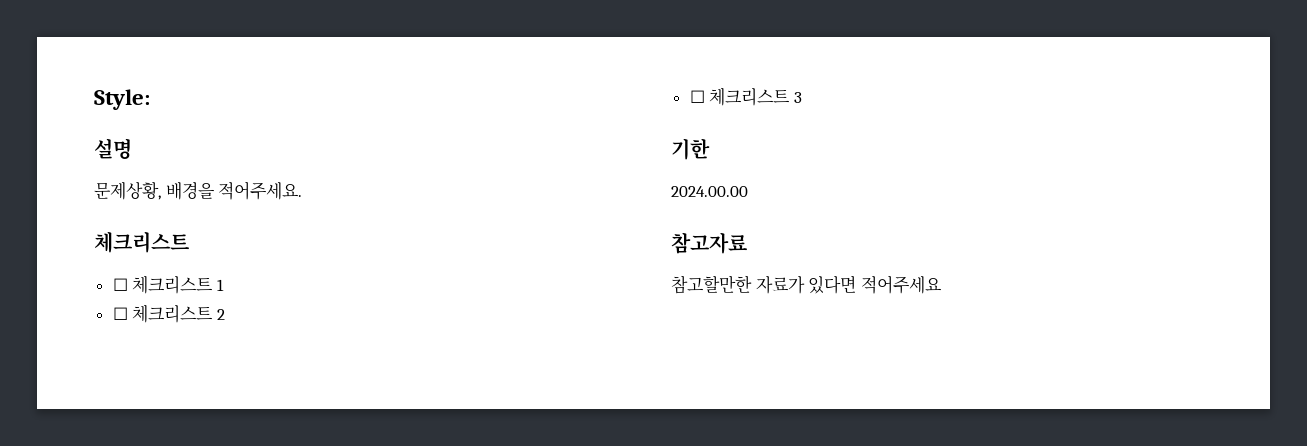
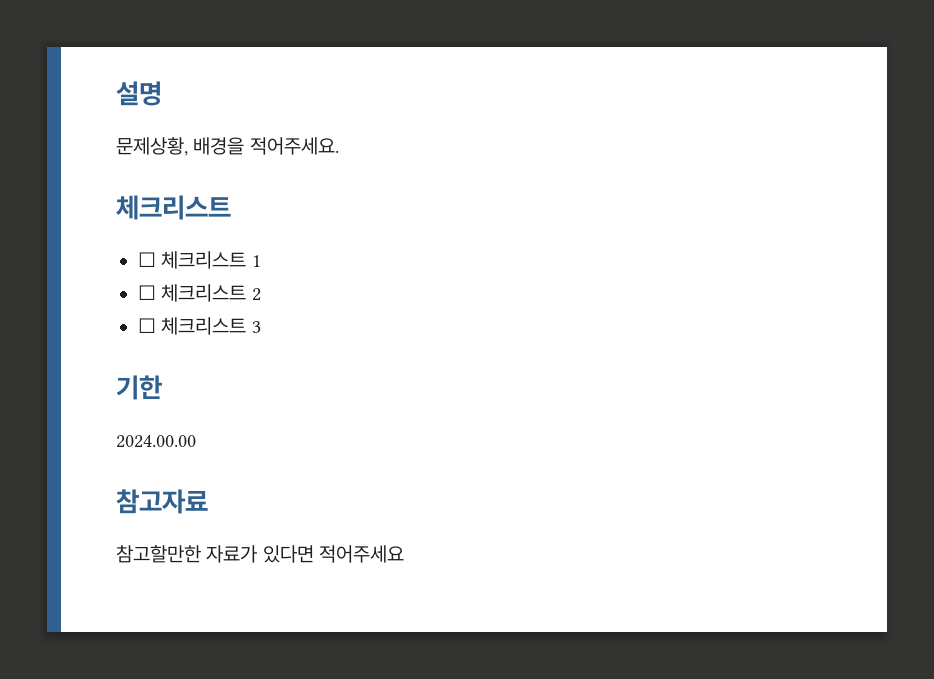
- Style:

